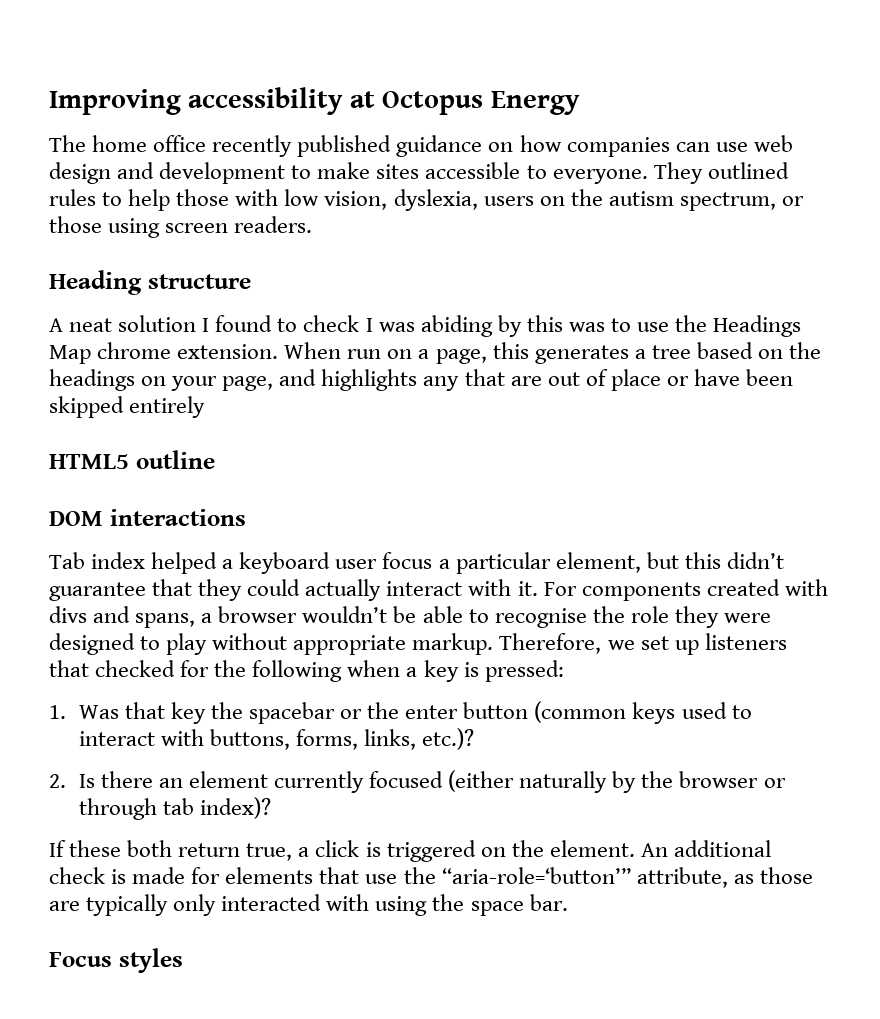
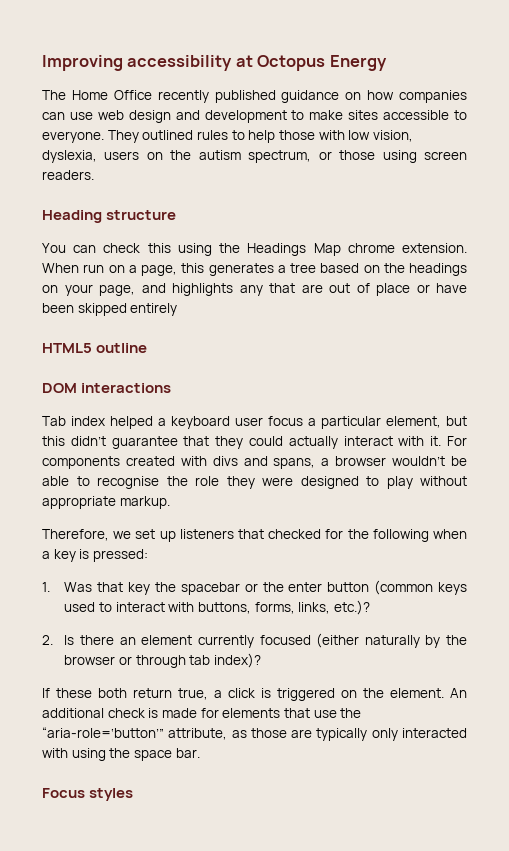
- The home office recently published guidance on how companies can use web design and development to make sites accessible to everyone.
+ The Home Office recently published guidance on how companies can use web design and development to make sites accessible to everyone.
- A neat solution I found to check I was abiding by this was to use the Headings Map chrome extension.
+ You can check this using the Headings Map chrome extension.
- For components created with divs and spans, a browser wouldn’t be able to recognise the role they were designed to play without appropriate markup. Therefore, we set up listeners that checked for the following when a key is pressed:
+ For components created with divs and spans, a browser wouldn’t be able to recognise the role they were designed to play without appropriate markup.
+ Therefore, we set up listeners that checked for the following when a key is pressed:

